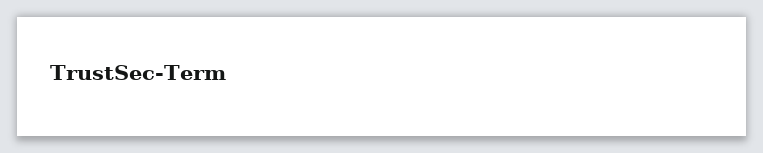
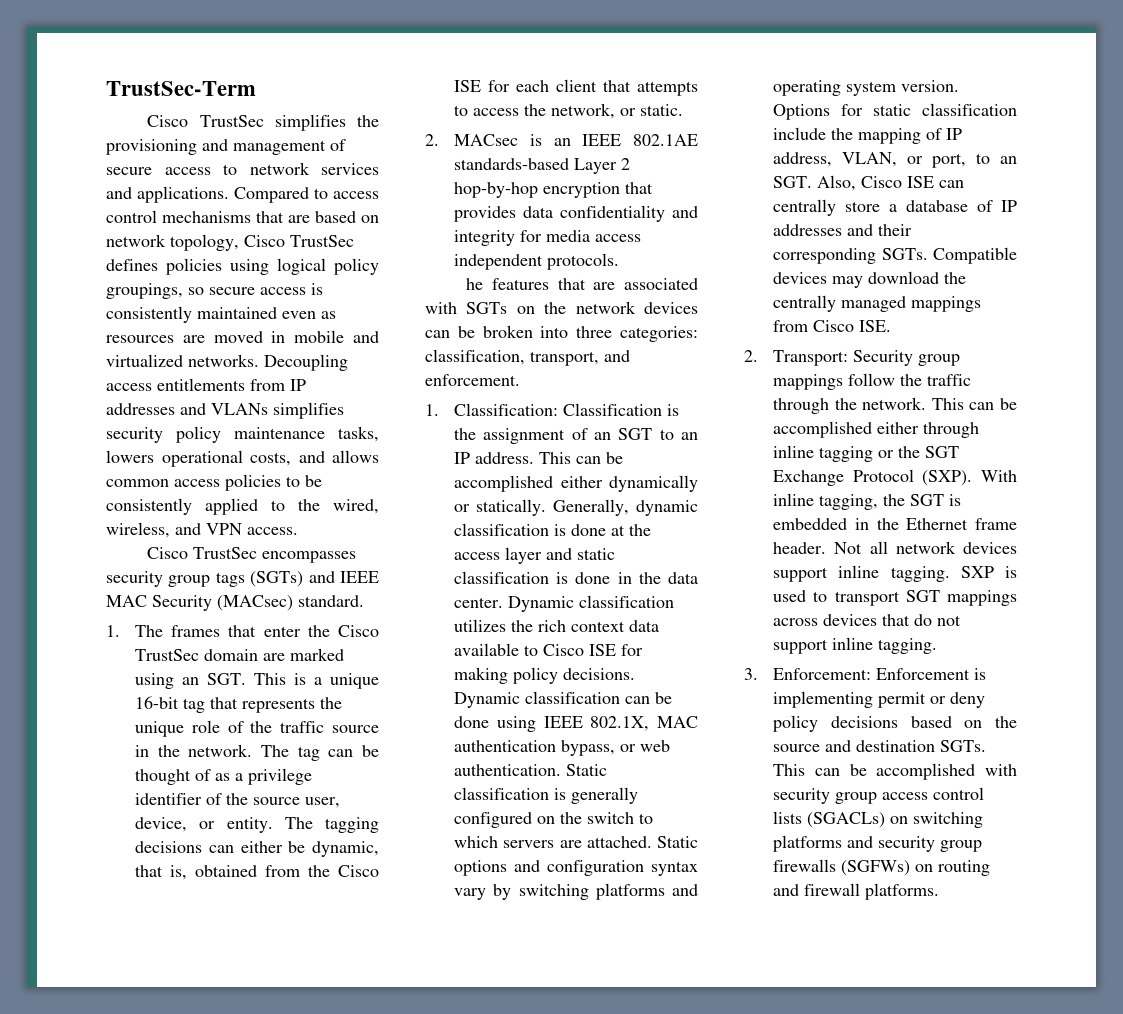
+ Cisco TrustSec simplifies the provisioning and management of secure access to network services and applications. Compared to access control mechanisms that are based on network topology, Cisco TrustSec defines policies using logical policy groupings, so secure access is consistently maintained even as resources are moved in mobile and virtualized networks. Decoupling access entitlements from IP addresses and VLANs simplifies security policy maintenance tasks, lowers operational costs, and allows common access policies to be consistently applied to the wired, wireless, and VPN access.
+ Cisco TrustSec encompasses security group tags (SGTs) and IEEE MAC Security (MACsec) standard.
+ 1. The frames that enter the Cisco TrustSec domain are marked using an SGT. This is a unique 16-bit tag that represents the unique role of the traffic source in the network. The tag can be thought of as a privilege identifier of the source user, device, or entity. The tagging decisions can either be dynamic, that is, obtained from the Cisco ISE for each client that attempts to access the network, or static.
+ 2. MACsec is an IEEE 802.1AE standards-based Layer 2 hop-by-hop encryption that provides data confidentiality and integrity for media access independent protocols.
+ he features that are associated with SGTs on the network devices can be broken into three categories: classification, transport, and enforcement.
+ 1. Classification: Classification is the assignment of an SGT to an IP address. This can be accomplished either dynamically or statically. Generally, dynamic classification is done at the access layer and static classification is done in the data center. Dynamic classification utilizes the rich context data available to Cisco ISE for making policy decisions. Dynamic classification can be done using IEEE 802.1X, MAC authentication bypass, or web authentication. Static classification is generally configured on the switch to which servers are attached. Static options and configuration syntax vary by switching platforms and operating system version. Options for static classification include the mapping of IP address, VLAN, or port, to an SGT. Also, Cisco ISE can centrally store a database of IP addresses and their corresponding SGTs. Compatible devices may download the centrally managed mappings from Cisco ISE.
+ 2. Transport: Security group mappings follow the traffic through the network. This can be accomplished either through inline tagging or the SGT Exchange Protocol (SXP). With inline tagging, the SGT is embedded in the Ethernet frame header. Not all network devices support inline tagging. SXP is used to transport SGT mappings across devices that do not support inline tagging.
+ 3. Enforcement: Enforcement is implementing permit or deny policy decisions based on the source and destination SGTs. This can be accomplished with security group access control lists (SGACLs) on switching platforms and security group firewalls (SGFWs) on routing and firewall platforms.

